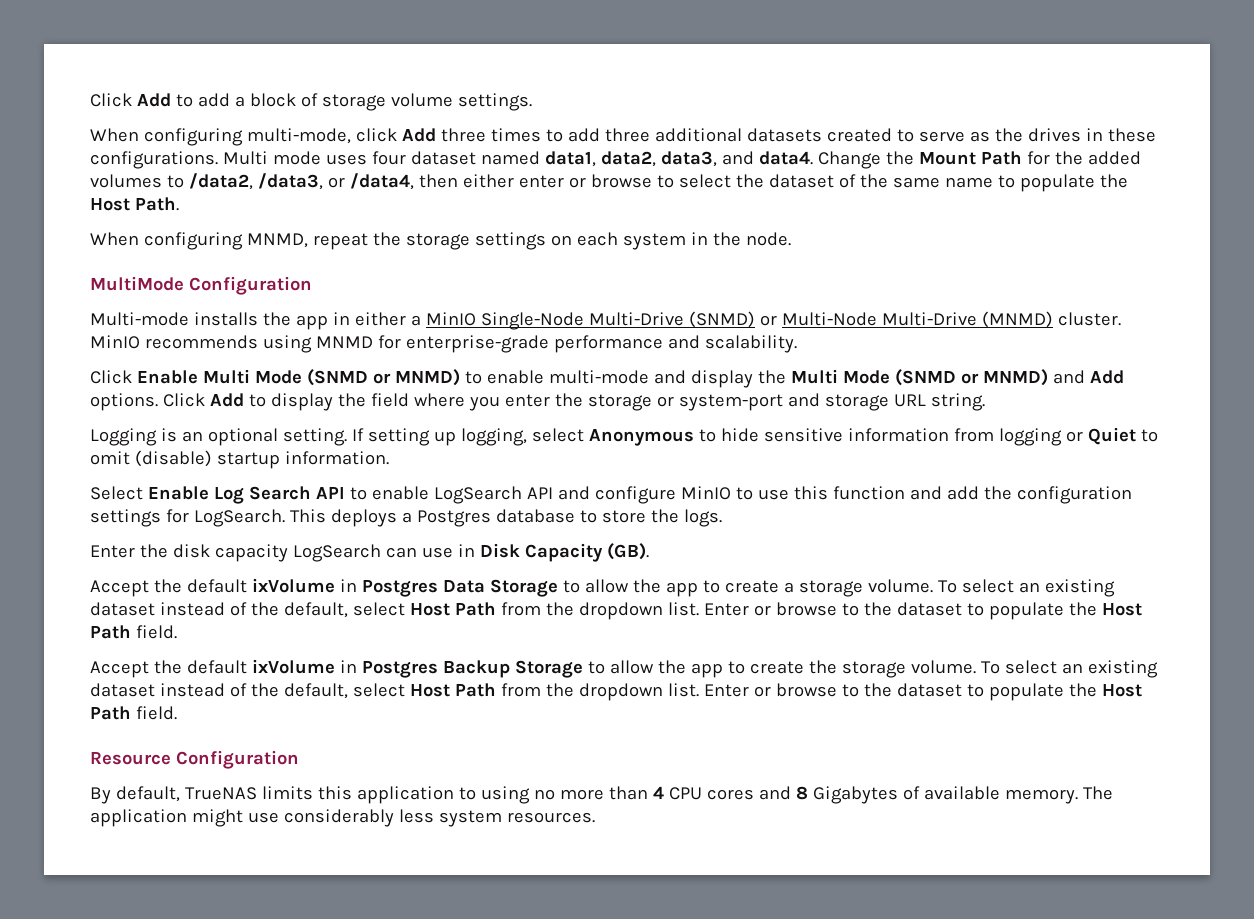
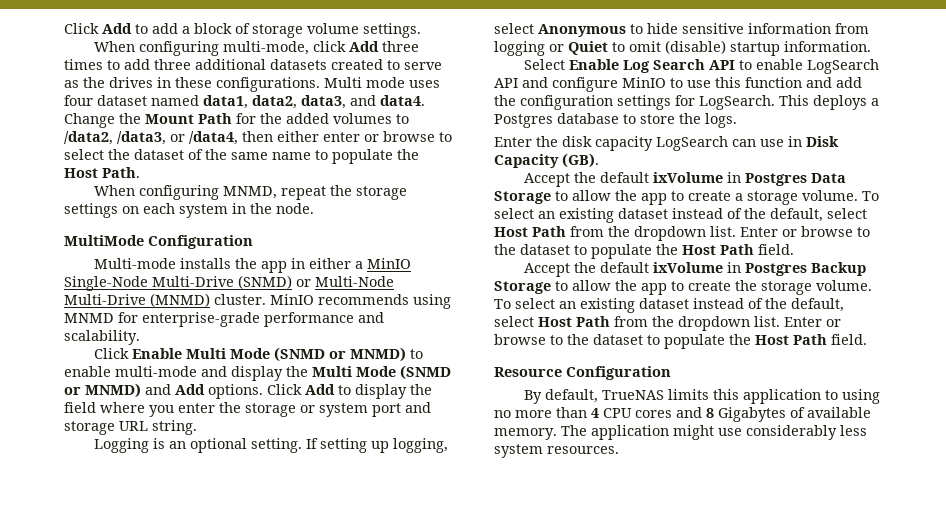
- Click Add to display the field where you enter the storage or system-port and storage URL string.
+ Click Add to display the field where you enter the storage or system port and storage URL string.

